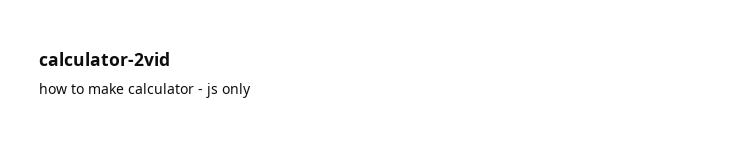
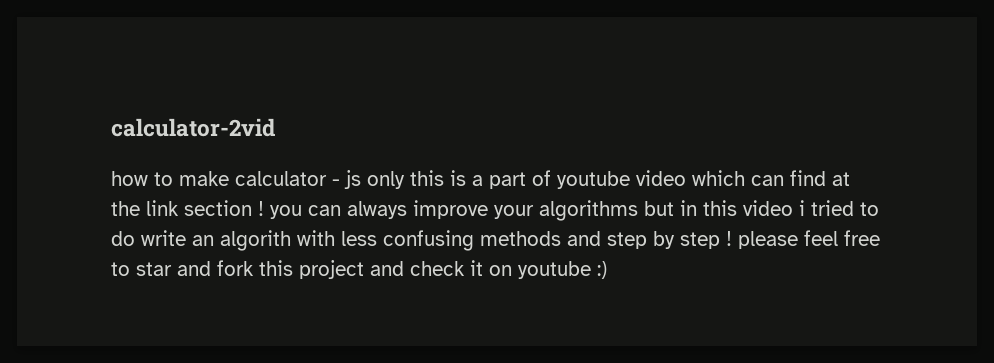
- how to make calculator - js only
+ how to make calculator - js only this is a part of youtube video which can find at the link section ! you can always improve your algorithms but in this video i tried to do write an algorith with less confusing methods and step by step ! please feel free to star and fork this project and check it on youtube :)

